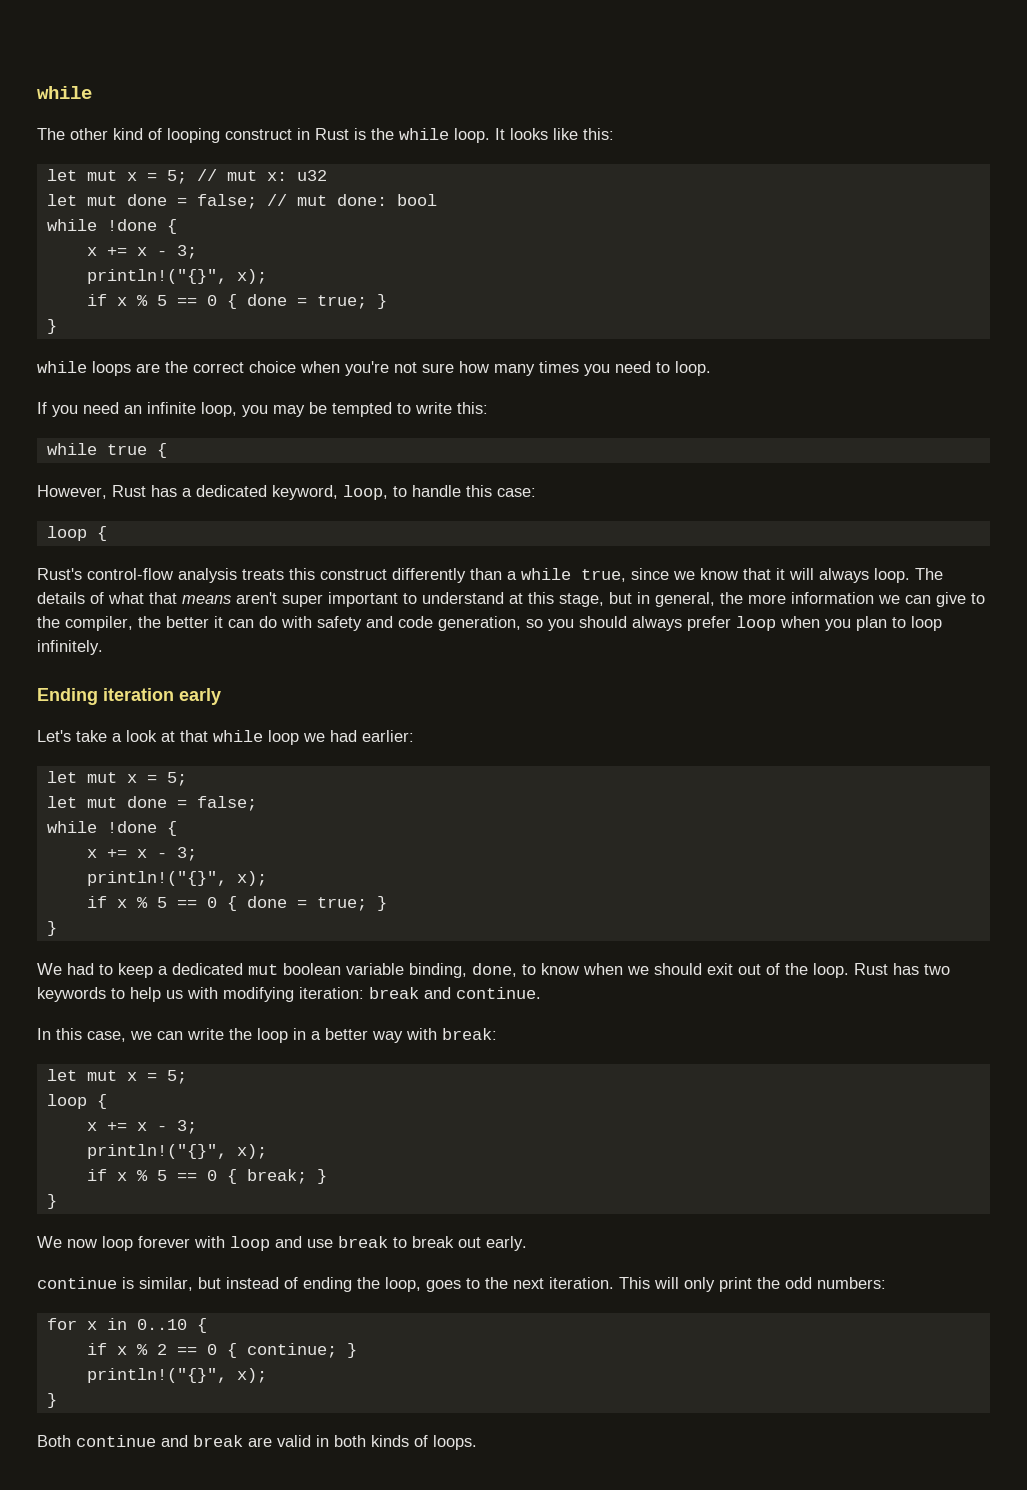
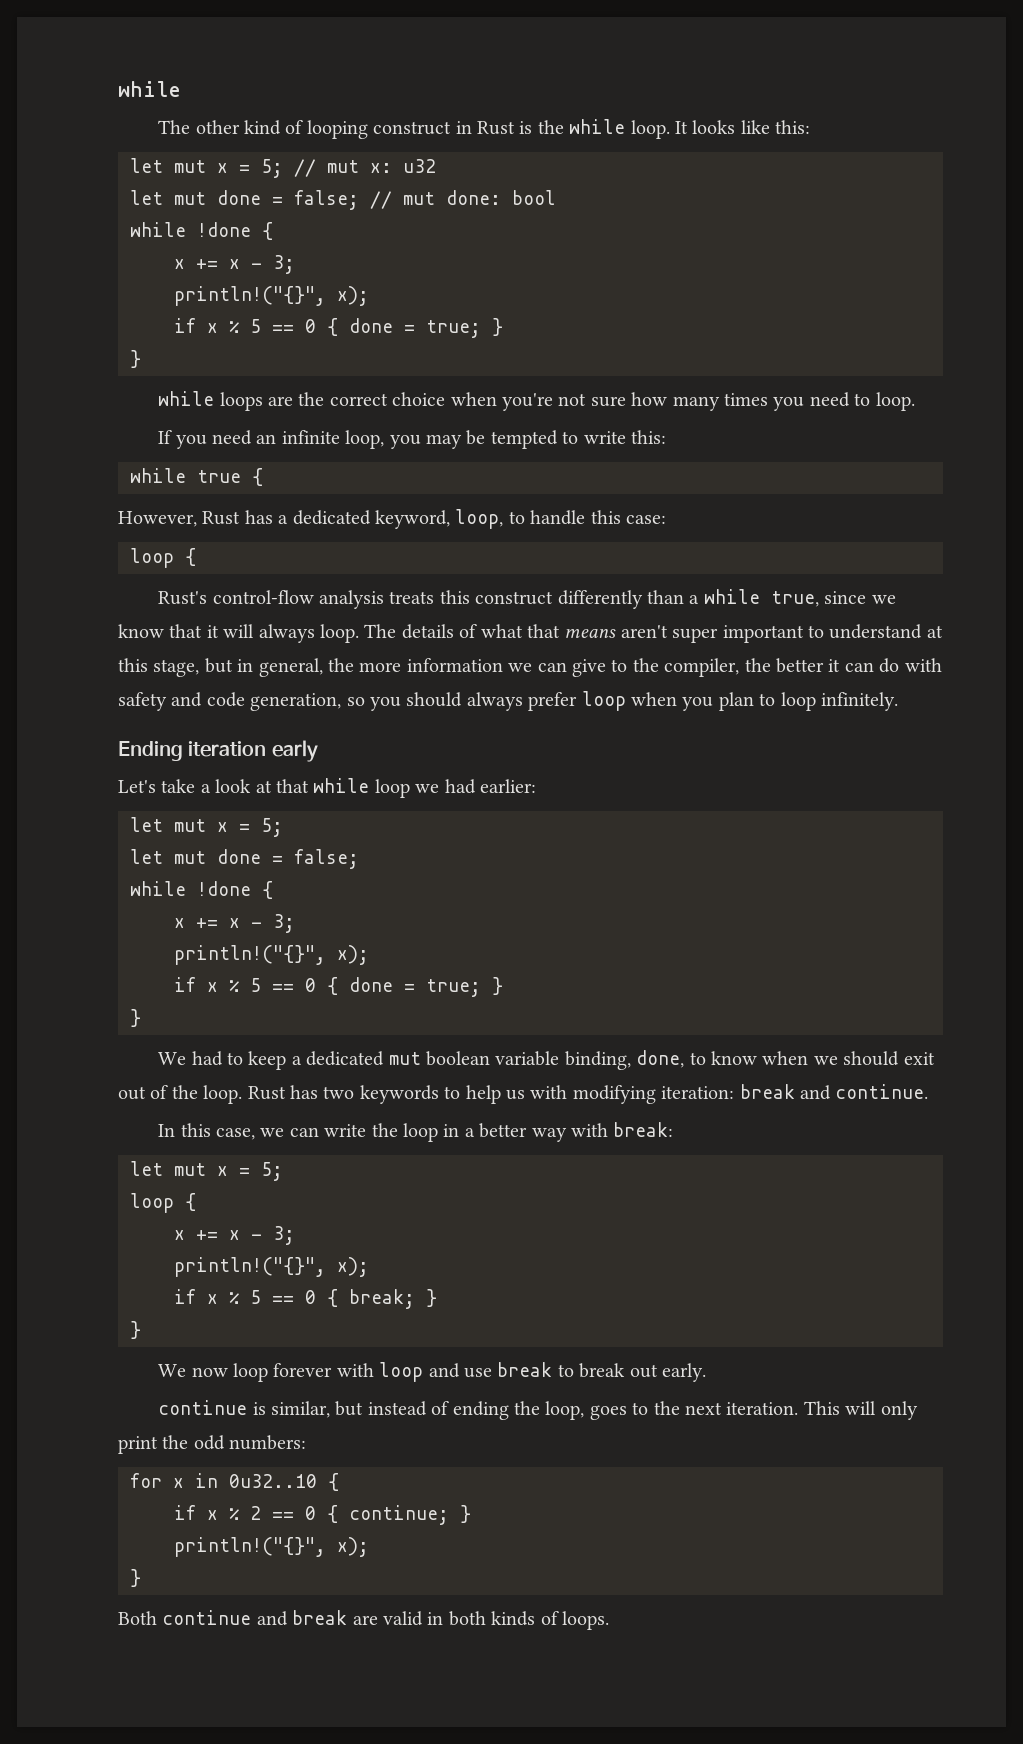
- for x in 0..10 {
+ for x in 0u32..10 {

